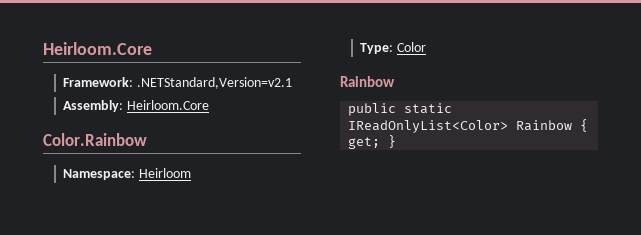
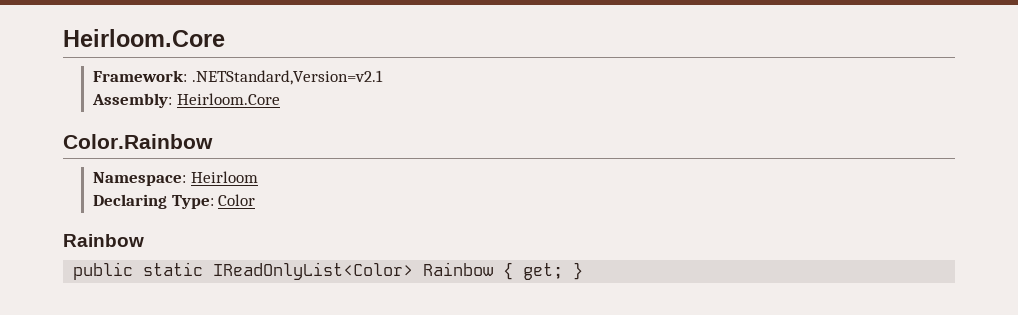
- Type: Color
+ Declaring Type: Color

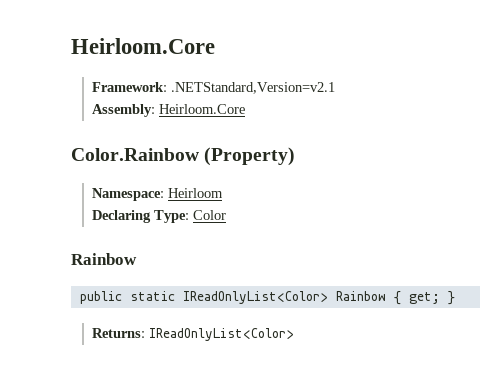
- Color.Rainbow
+ Color.Rainbow (Property)
+ Returns: IReadOnlyList<Color>

